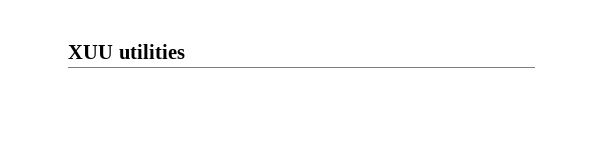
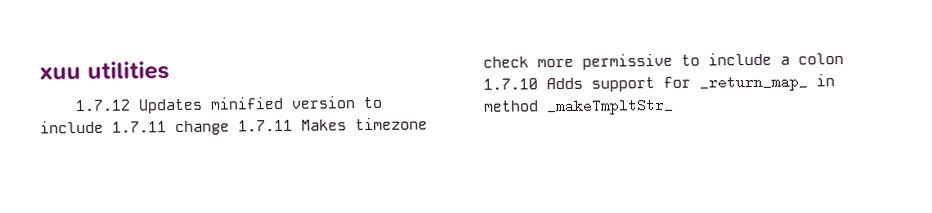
- XUU utilities
+ xuu utilities
+ 1.7.12 Updates minified version to include 1.7.11 change 1.7.11 Makes timezone check more permissive to include a colon 1.7.10 Adds support for _return_map_ in method _makeTmpltStr_

